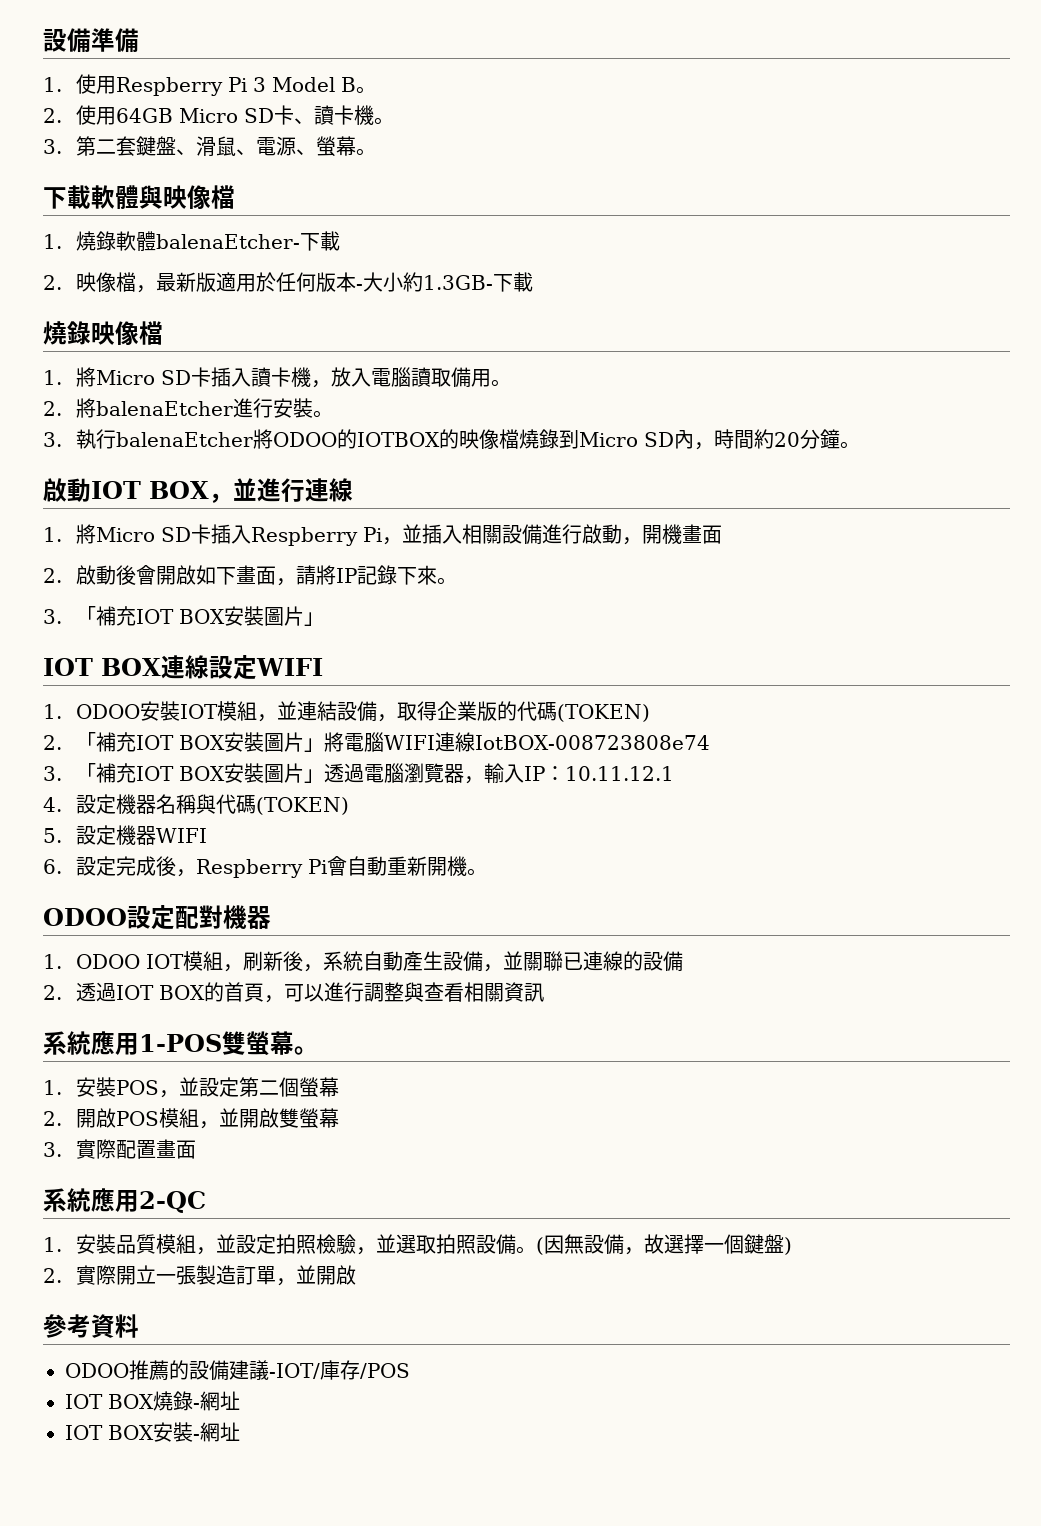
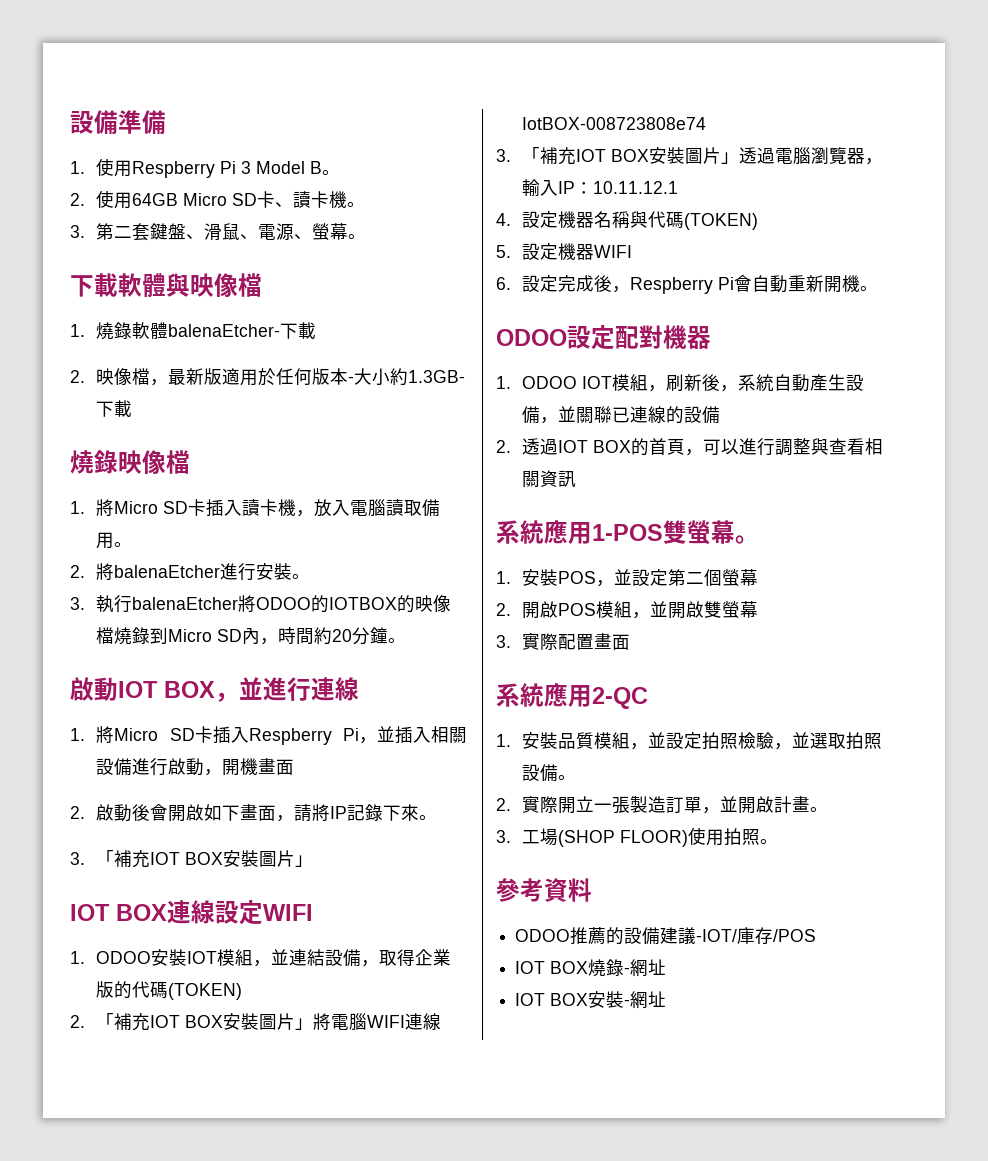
- (因無設備，故選擇一個鍵盤)
- 2.實際開立一張製造訂單，並開啟
+ 2.實際開立一張製造訂單，並開啟計畫。
+ 3.工場(SHOP FLOOR)使用拍照。

